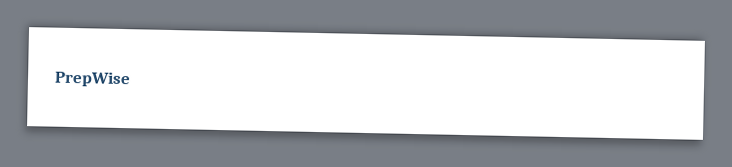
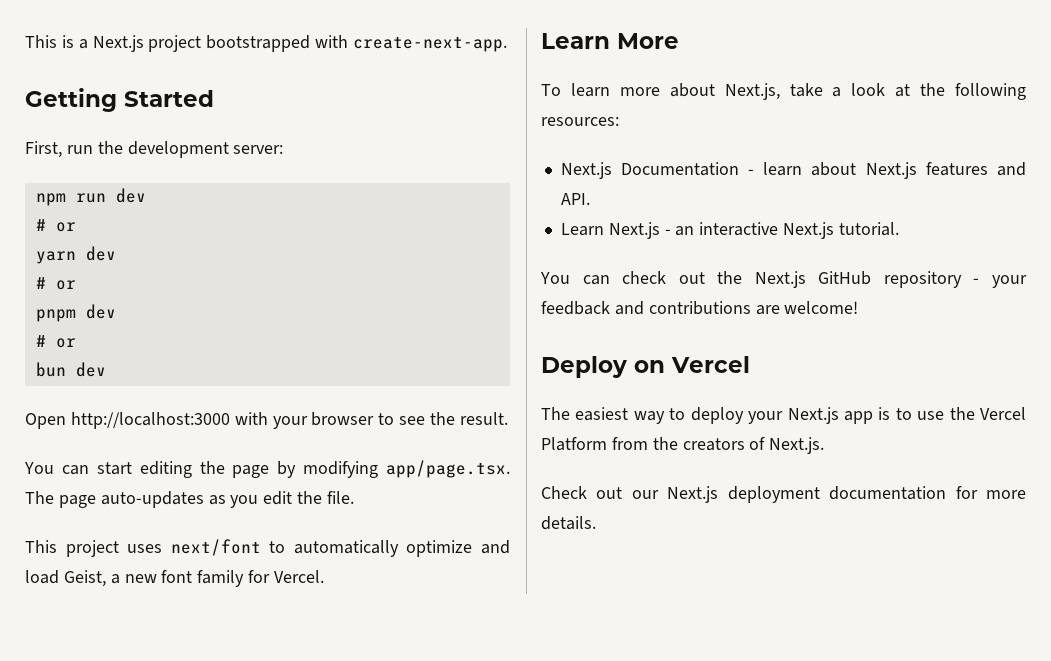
- PrepWise
+ This is a Next.js project bootstrapped with create-next-app.
+ Getting Started
+ First, run the development server:
+ npm run dev
+ # or
+ yarn dev
+ # or
+ pnpm dev
+ # or
+ bun dev
+ Open http://localhost:3000 with your browser to see the result.
+ You can start editing the page by modifying app/page.tsx. The page auto-updates as you edit the file.
+ This project uses next/font to automatically optimize and load Geist, a new font family for Vercel.
+ Learn More
+ To learn more about Next.js, take a look at the following resources:
+ Next.js Documentation - learn about Next.js features and API.
+ Learn Next.js - an interactive Next.js tutorial.
+ You can check out the Next.js GitHub repository - your feedback and contributions are welcome!
+ Deploy on Vercel
+ The easiest way to deploy your Next.js app is to use the Vercel Platform from the creators of Next.js.
+ Check out our Next.js deployment documentation for more details.

